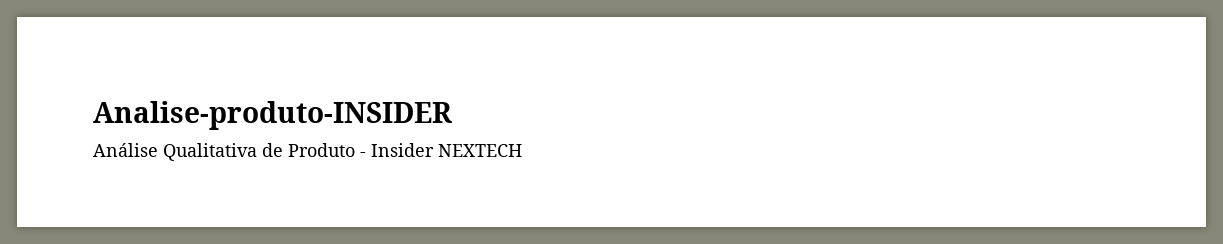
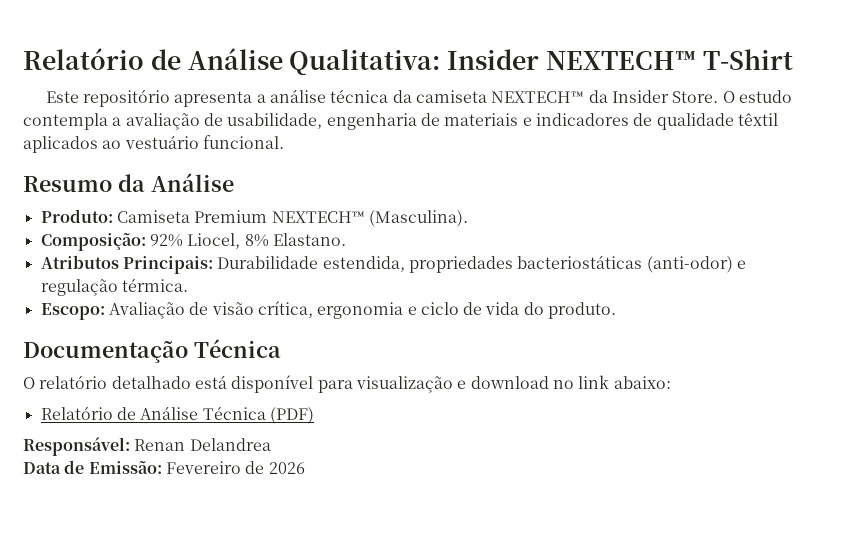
- Analise-produto-INSIDER
- Análise Qualitativa de Produto - Insider NEXTECH
+ Relatório de Análise Qualitativa: Insider NEXTECH™ T-Shirt
+ Este repositório apresenta a análise técnica da camiseta NEXTECH™ da Insider Store. O estudo contempla a avaliação de usabilidade, engenharia de materiais e indicadores de qualidade têxtil aplicados ao vestuário funcional.
+ Resumo da Análise
+ Produto: Camiseta Premium NEXTECH™ (Masculina).
+ Composição: 92% Liocel, 8% Elastano.
+ Atributos Principais: Durabilidade estendida, propriedades bacteriostáticas (anti-odor) e regulação térmica.
+ Escopo: Avaliação de visão crítica, ergonomia e ciclo de vida do produto.
+ Documentação Técnica
+ O relatório detalhado está disponível para visualização e download no link abaixo:
+ Relatório de Análise Técnica (PDF)
+ Responsável: Renan Delandrea
+ Data de Emissão: Fevereiro de 2026

